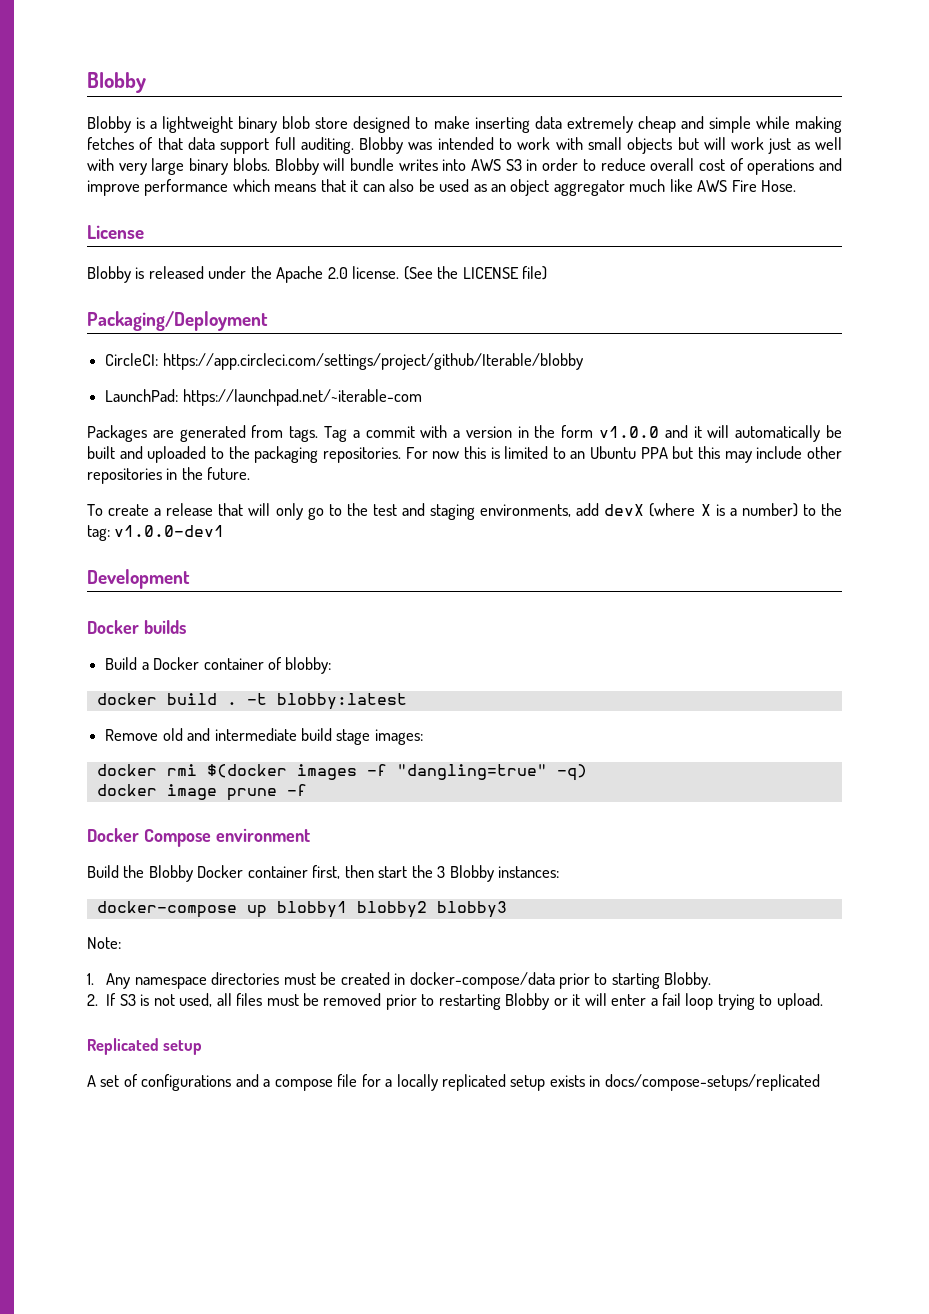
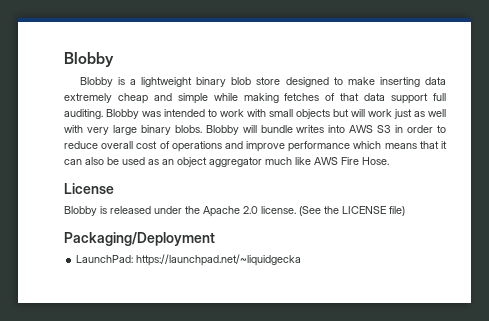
- CircleCI: https://app.circleci.com/settings/project/github/Iterable/blobby
- LaunchPad: https://launchpad.net/~iterable-com
- Packages are generated from tags. Tag a commit with a version in the form v1.0.0 and it will automatically be built and uploaded to the packaging repositories. For now this is limited to an Ubuntu PPA but this may include other repositories in the future.
- To create a release that will only go to the test and staging environments, add devX (where X is a number) to the tag: v1.0.0-dev1
- Development
- Docker builds
- Build a Docker container of blobby:
- docker build . -t blobby:latest
- Remove old and intermediate build stage images:
- docker rmi $(docker images -f "dangling=true" -q)
- docker image prune -f
- Docker Compose environment
- Build the Blobby Docker container first, then start the 3 Blobby instances:
- docker-compose up blobby1 blobby2 blobby3
- Note:
- 1. Any namespace directories must be created in docker-compose/data prior to starting Blobby.
- 2. If S3 is not used, all files must be removed prior to restarting Blobby or it will enter a fail loop trying to upload.
- Replicated setup
- A set of configurations and a compose file for a locally replicated setup exists in docs/compose-setups/replicated
+ LaunchPad: https://launchpad.net/~liquidgecka

